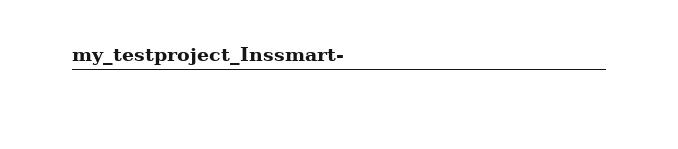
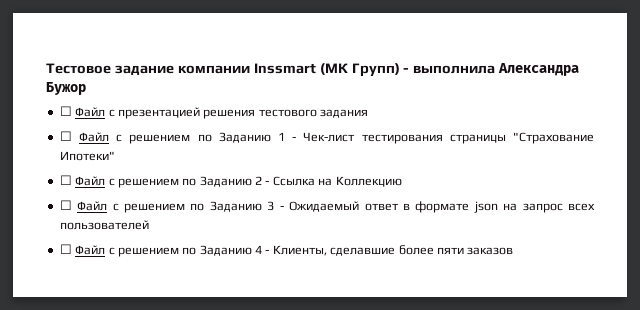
- my_testproject_Inssmart-
+ Тестовое задание компании Inssmart (МК Групп) - выполнила Александра Бужор
+ ☐ Файл с презентацией решения тестового задания
+ ☐ Файл с решением по Заданию 1 - Чек-лист тестирования страницы "Страхование Ипотеки"
+ ☐ Файл с решением по Заданию 2 - Ссылка на Коллекцию
+ ☐ Файл с решением по Заданию 3 - Ожидаемый ответ в формате json на запрос всех пользователей
+ ☐ Файл с решением по Заданию 4 - Клиенты, сделавшие более пяти заказов

